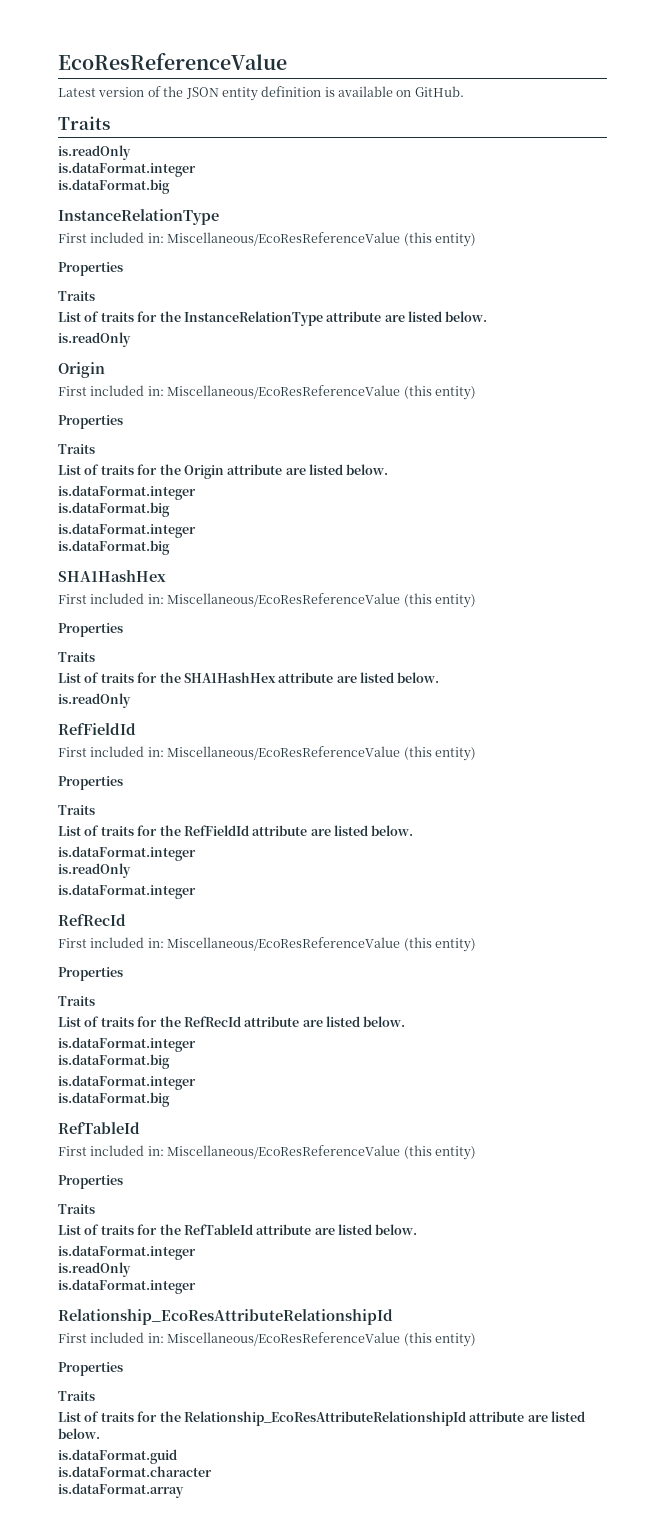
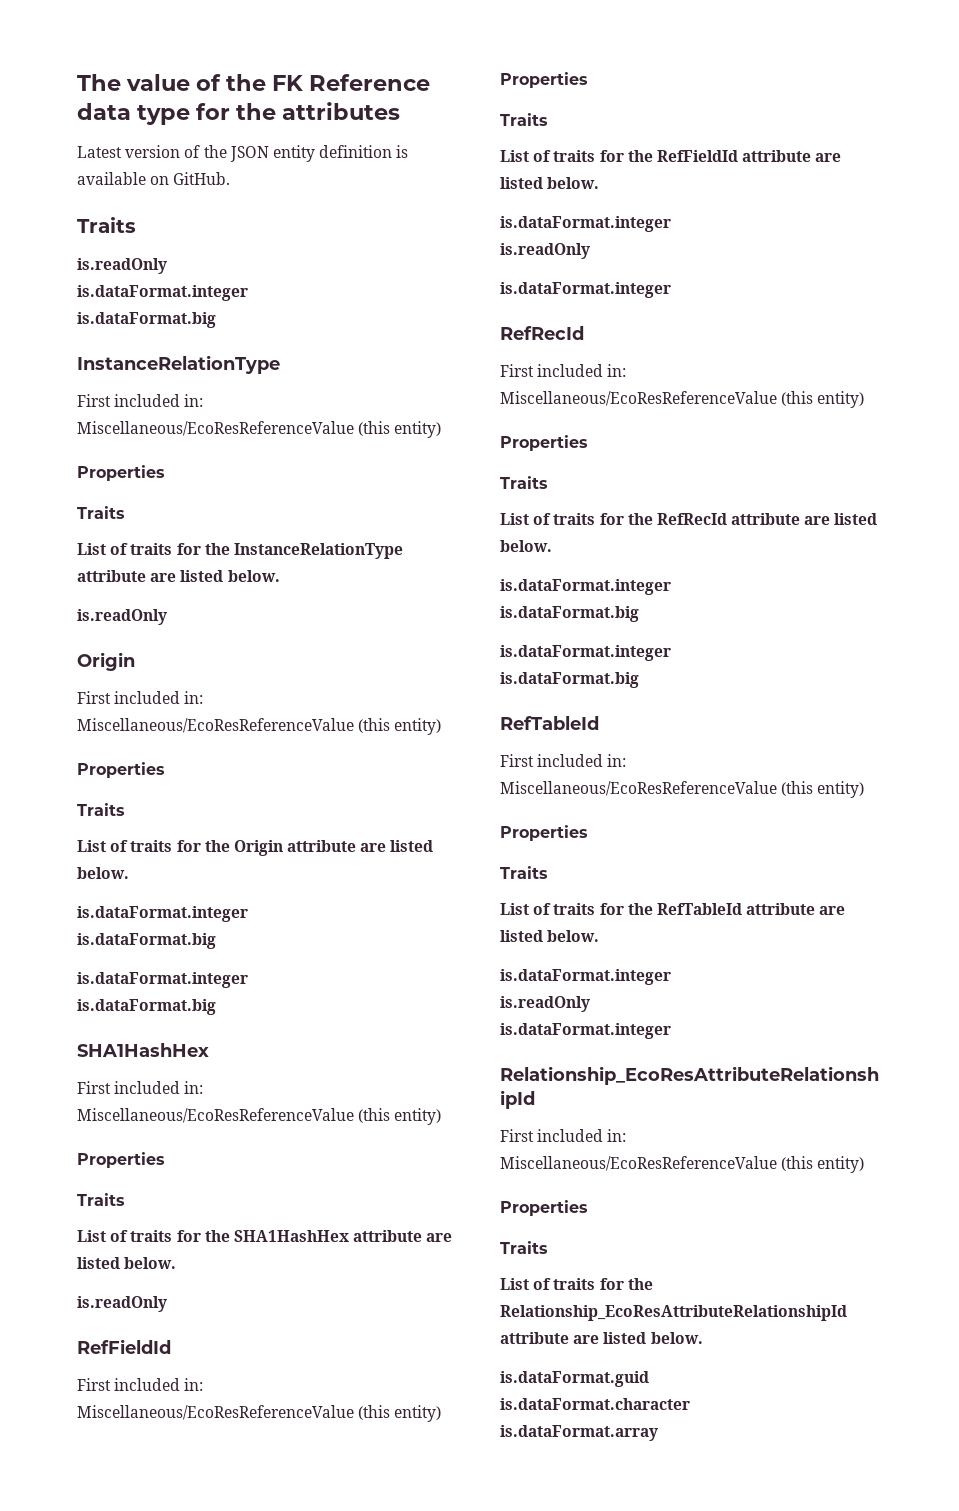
- EcoResReferenceValue
+ The value of the FK Reference data type for the attributes

